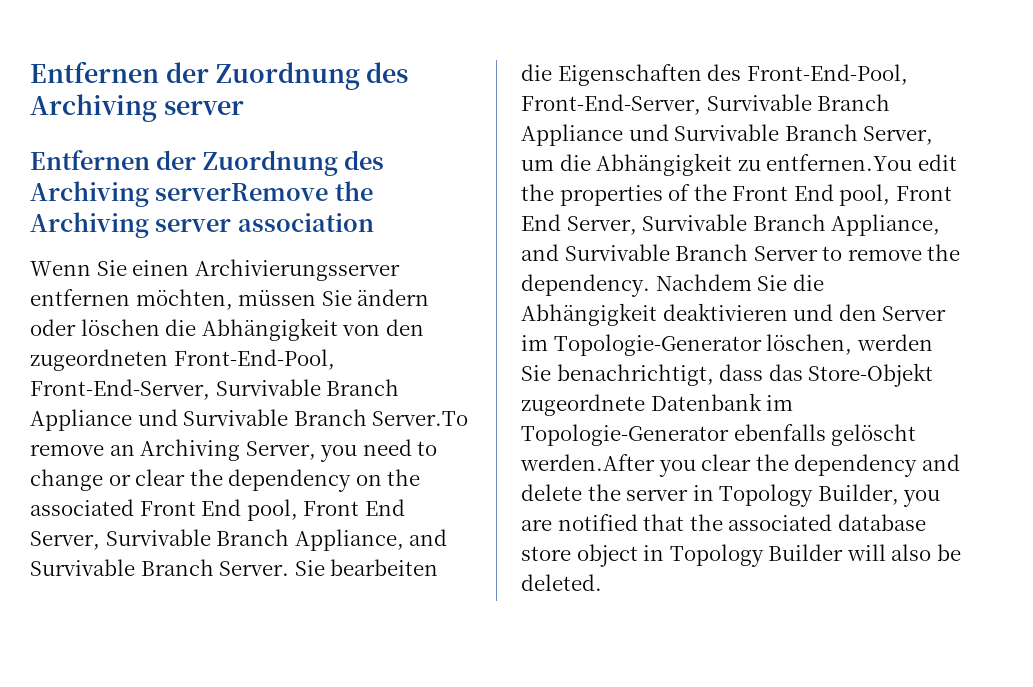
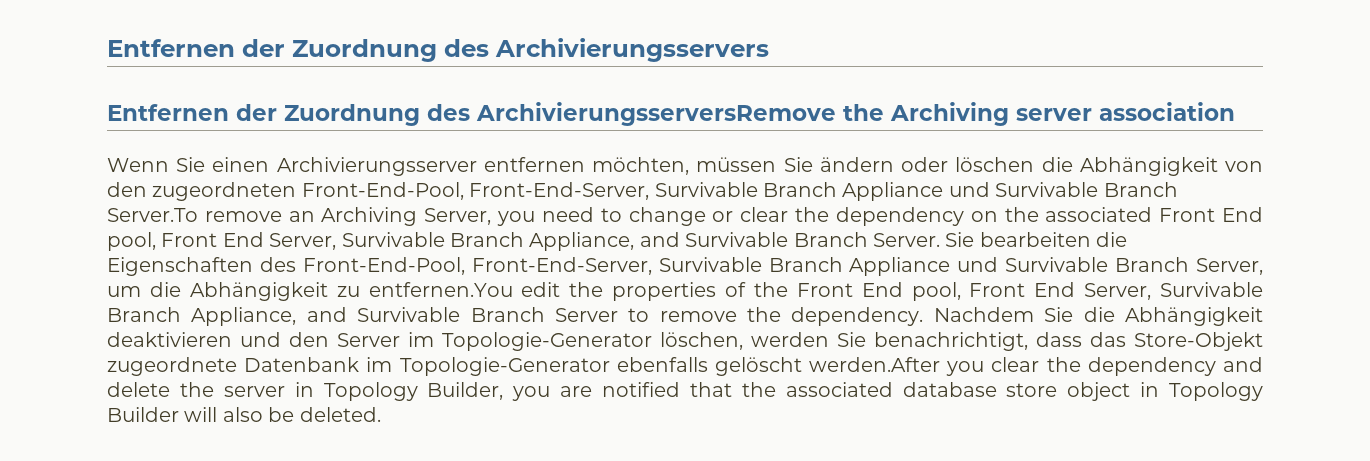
- Entfernen der Zuordnung des Archiving server
- Entfernen der Zuordnung des Archiving serverRemove the Archiving server association
+ Entfernen der Zuordnung des Archivierungsservers
+ Entfernen der Zuordnung des ArchivierungsserversRemove the Archiving server association

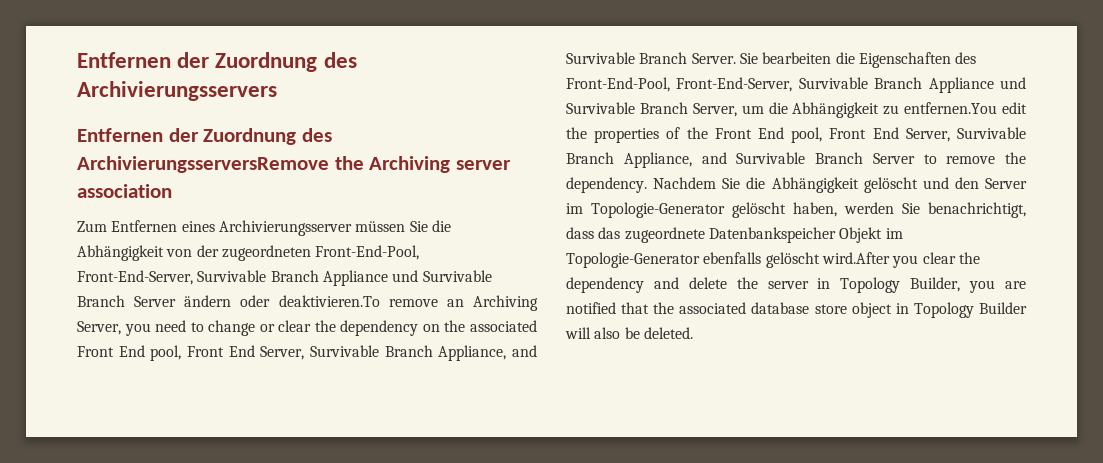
- Wenn Sie einen Archivierungsserver entfernen möchten, müssen Sie ändern oder löschen die Abhängigkeit von den zugeordneten Front-End-Pool, Front-End-Server, Survivable Branch Appliance und Survivable Branch Server.To remove an Archiving Server, you need to change or clear the dependency on the associated Front End pool, Front End Server, Survivable Branch Appliance, and Survivable Branch Server.
+ Zum Entfernen eines Archivierungsserver müssen Sie die Abhängigkeit von der zugeordneten Front-End-Pool, Front-End-Server, Survivable Branch Appliance und Survivable Branch Server ändern oder deaktivieren.To remove an Archiving Server, you need to change or clear the dependency on the associated Front End pool, Front End Server, Survivable Branch Appliance, and Survivable Branch Server.
- Nachdem Sie die Abhängigkeit deaktivieren und den Server im Topologie-Generator löschen, werden Sie benachrichtigt, dass das Store-Objekt zugeordnete Datenbank im Topologie-Generator ebenfalls gelöscht werden.After you clear the dependency and delete the server in Topology Builder, you are notified that the associated database store object in Topology Builder will also be deleted.
+ Nachdem Sie die Abhängigkeit gelöscht und den Server im Topologie-Generator gelöscht haben, werden Sie benachrichtigt, dass das zugeordnete Datenbankspeicher Objekt im Topologie-Generator ebenfalls gelöscht wird.After you clear the dependency and delete the server in Topology Builder, you are notified that the associated database store object in Topology Builder will also be deleted.

